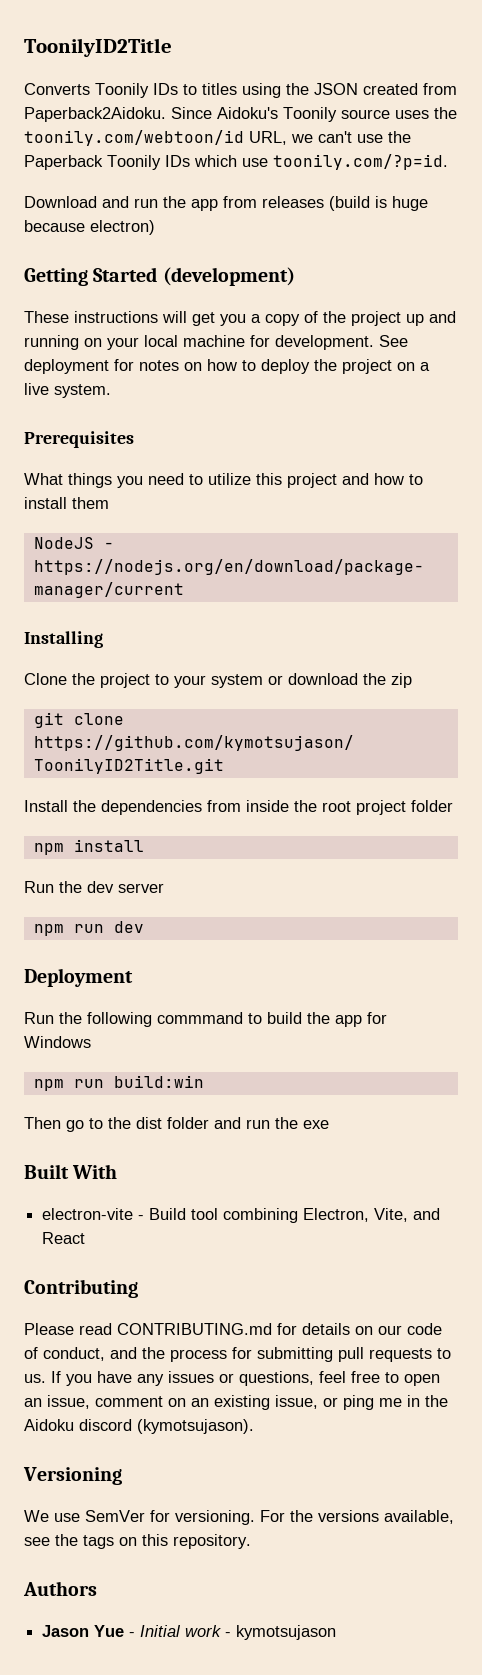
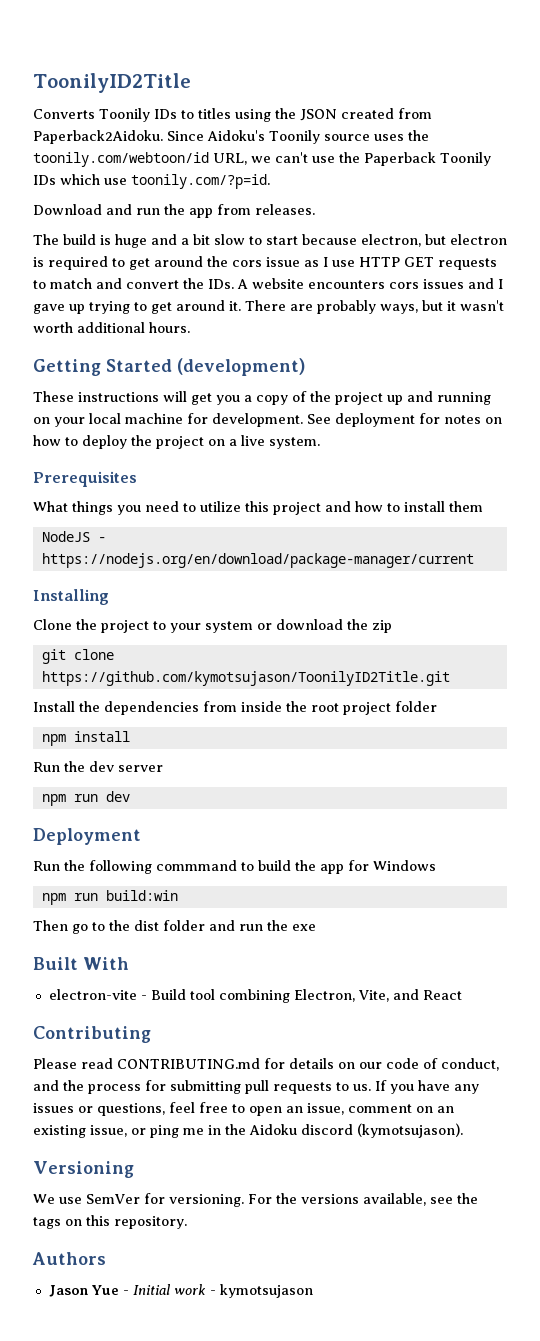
- Download and run the app from releases (build is huge because electron)
+ Download and run the app from releases.
+ The build is huge and a bit slow to start because electron, but electron is required to get around the cors issue as I use HTTP GET requests to match and convert the IDs. A website encounters cors issues and I gave up trying to get around it. There are probably ways, but it wasn't worth additional hours.

